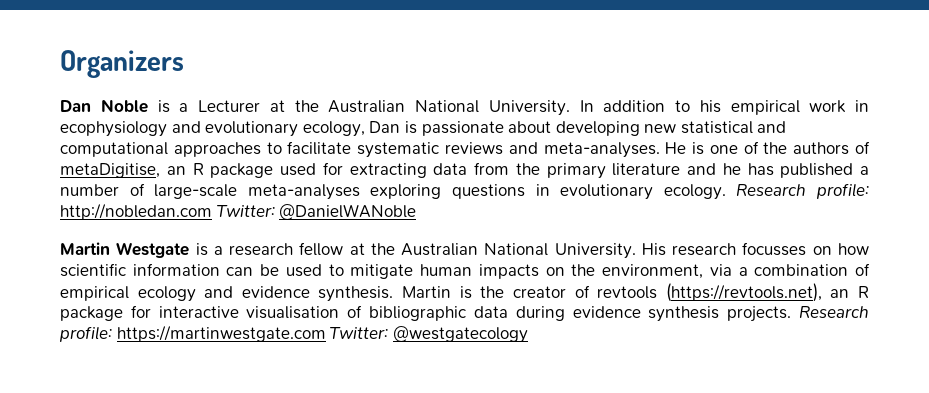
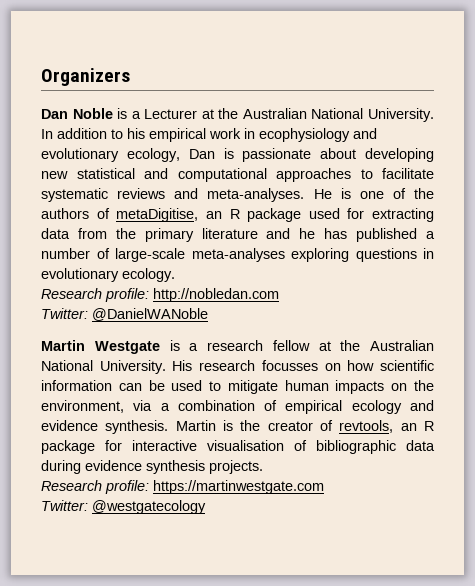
- He is one of the authors of metaDigitise, an R package used for extracting data from the primary literature and he has published a number of large-scale meta-analyses exploring questions in evolutionary ecology. Research profile: http://nobledan.com Twitter: @DanielWANoble
+ He is one of the authors of metaDigitise, an R package used for extracting data from the primary literature and he has published a number of large-scale meta-analyses exploring questions in evolutionary ecology.
+ Research profile: http://nobledan.com
+ Twitter: @DanielWANoble
- Martin is the creator of revtools (https://revtools.net), an R package for interactive visualisation of bibliographic data during evidence synthesis projects. Research profile: https://martinwestgate.com Twitter: @westgatecology
+ Martin is the creator of revtools, an R package for interactive visualisation of bibliographic data during evidence synthesis projects.
+ Research profile: https://martinwestgate.com
+ Twitter: @westgatecology

